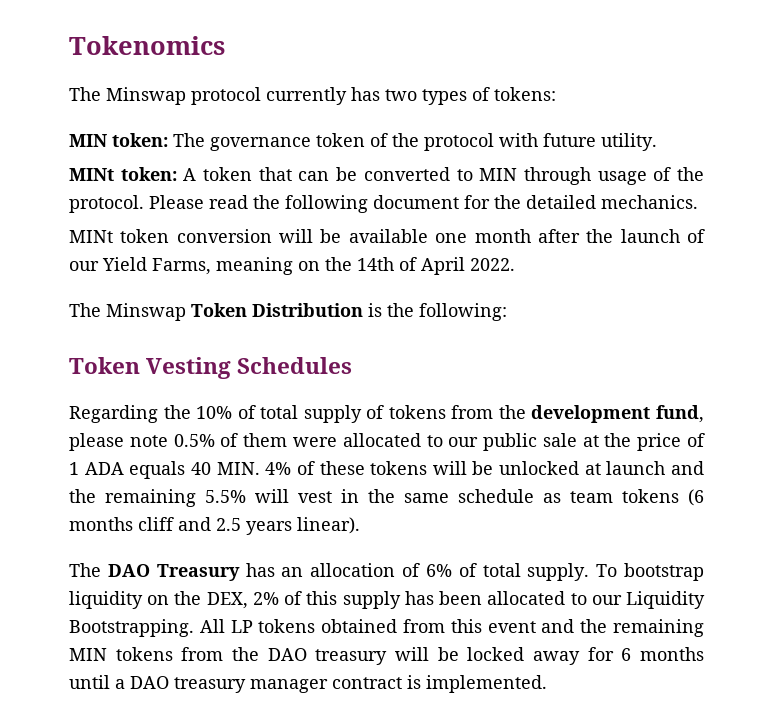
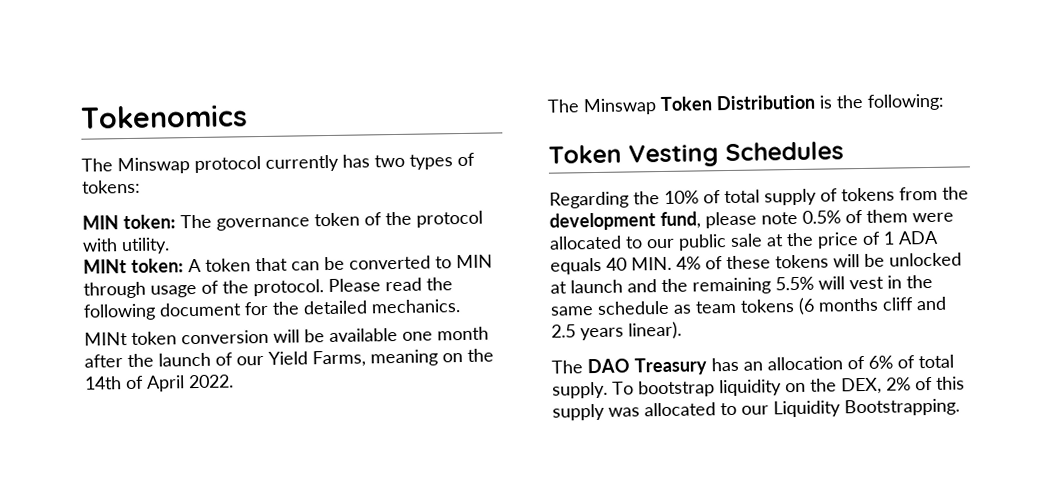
- MIN token: The governance token of the protocol with future utility.
+ MIN token: The governance token of the protocol with utility.
- To bootstrap liquidity on the DEX, 2% of this supply has been allocated to our Liquidity Bootstrapping. All LP tokens obtained from this event and the remaining MIN tokens from the DAO treasury will be locked away for 6 months until a DAO treasury manager contract is implemented.
+ To bootstrap liquidity on the DEX, 2% of this supply was allocated to our Liquidity Bootstrapping.

